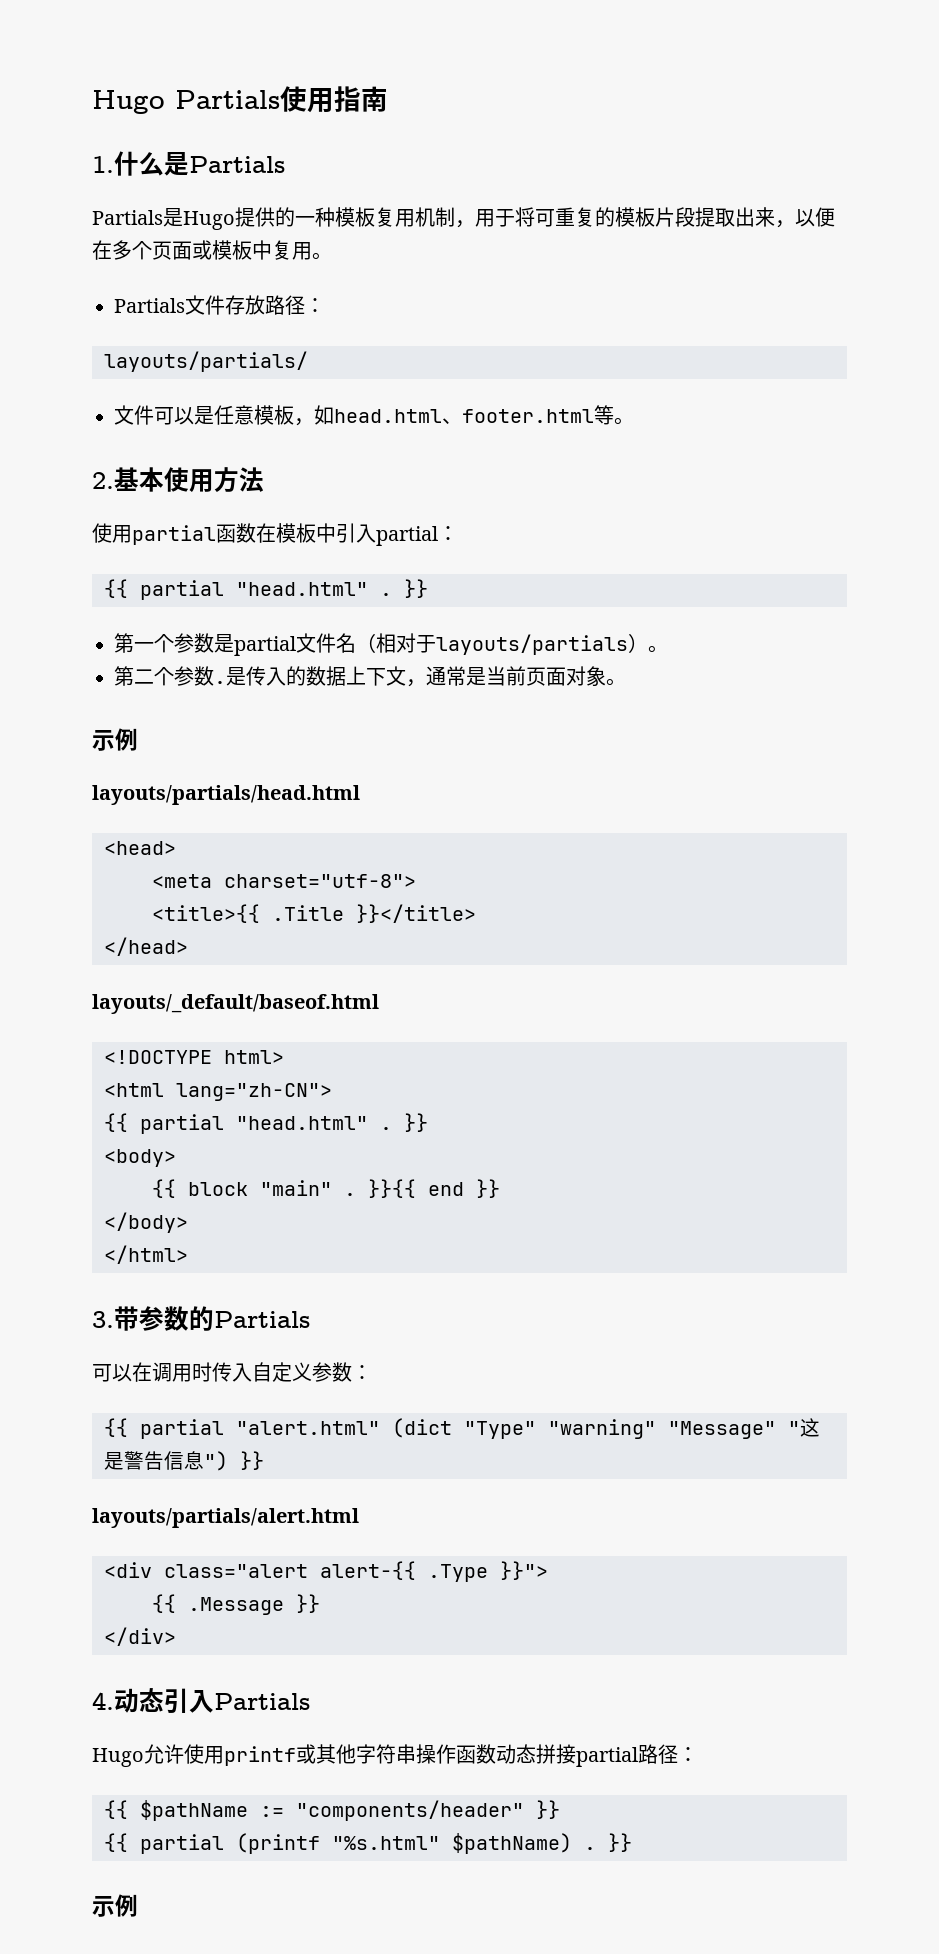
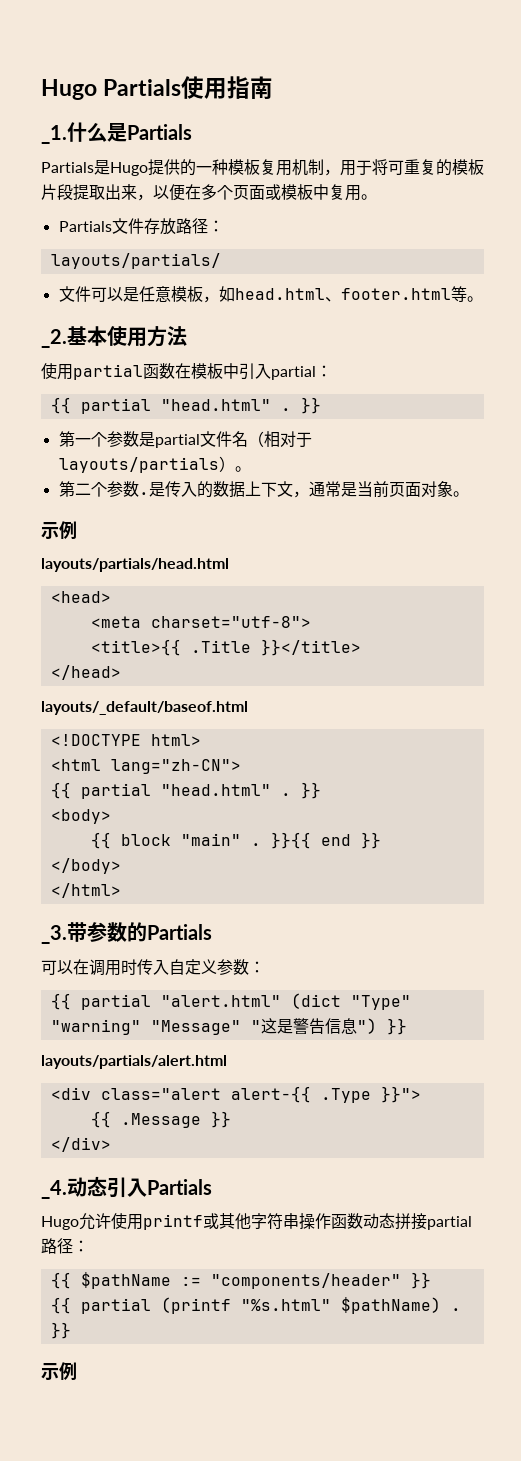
- 1.什么是Partials
+ _1.什么是Partials
- 2.基本使用方法
+ _2.基本使用方法
- 3.带参数的Partials
+ _3.带参数的Partials
- 4.动态引入Partials
+ _4.动态引入Partials

